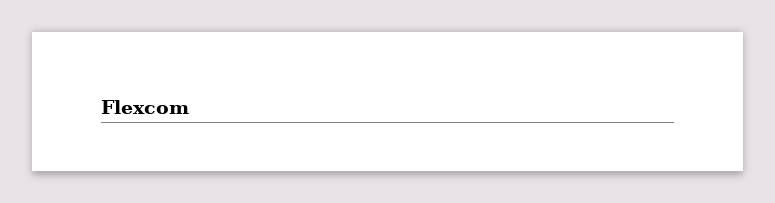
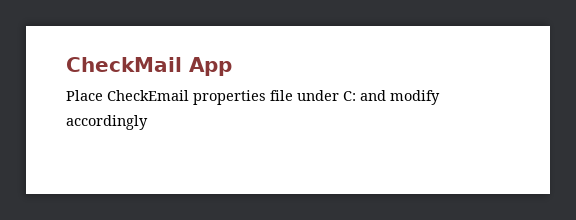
- Flexcom
+ CheckMail App
+ Place CheckEmail properties file under C: and modify accordingly

